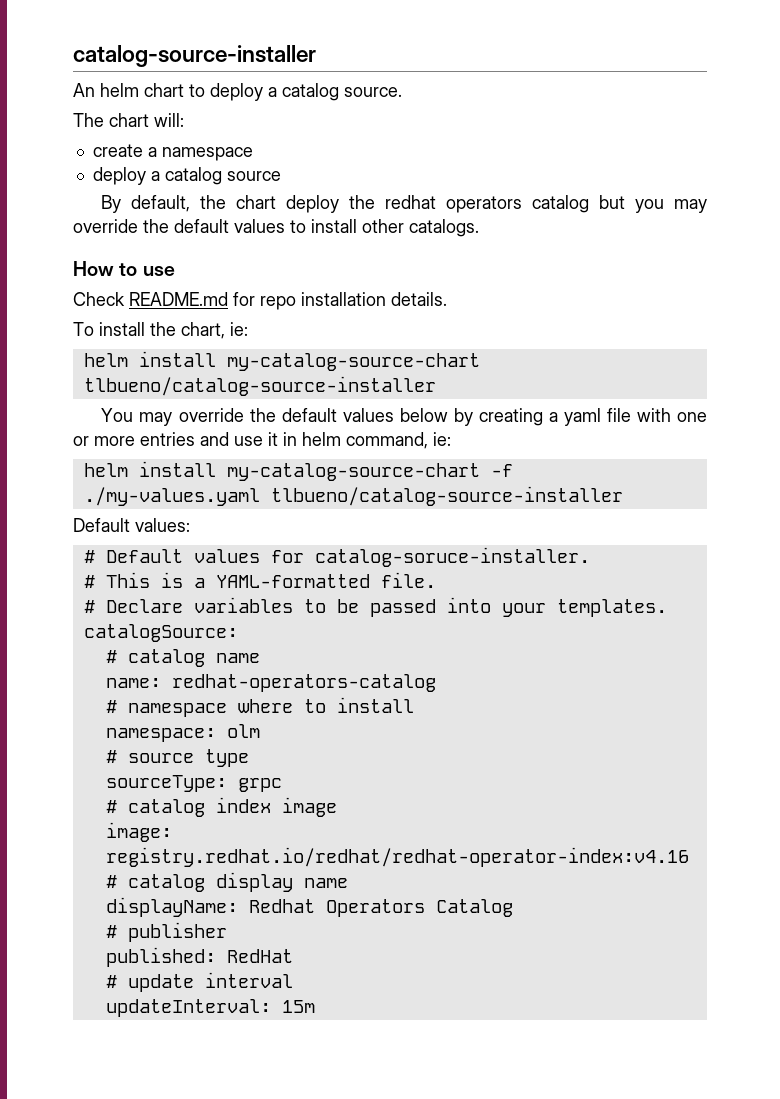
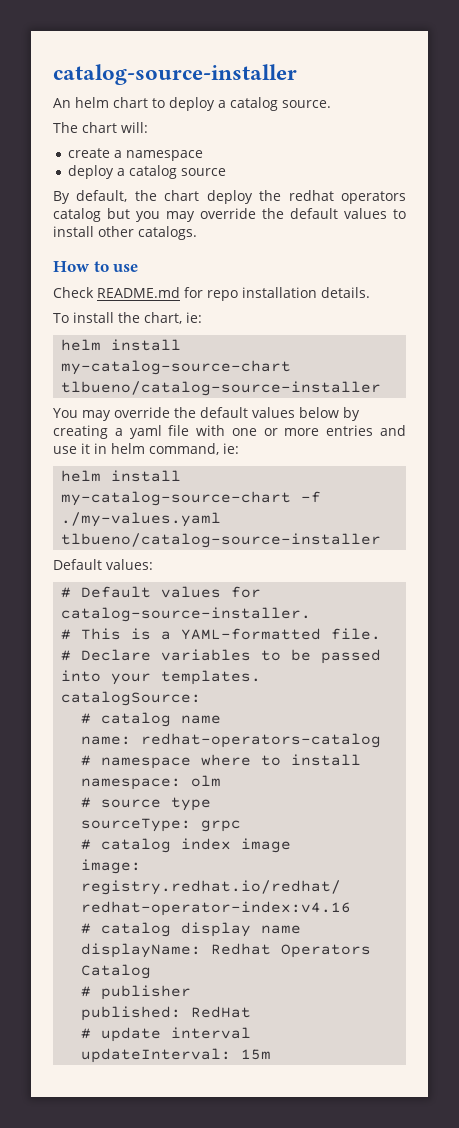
- # Default values for catalog-soruce-installer.
+ # Default values for catalog-source-installer.

